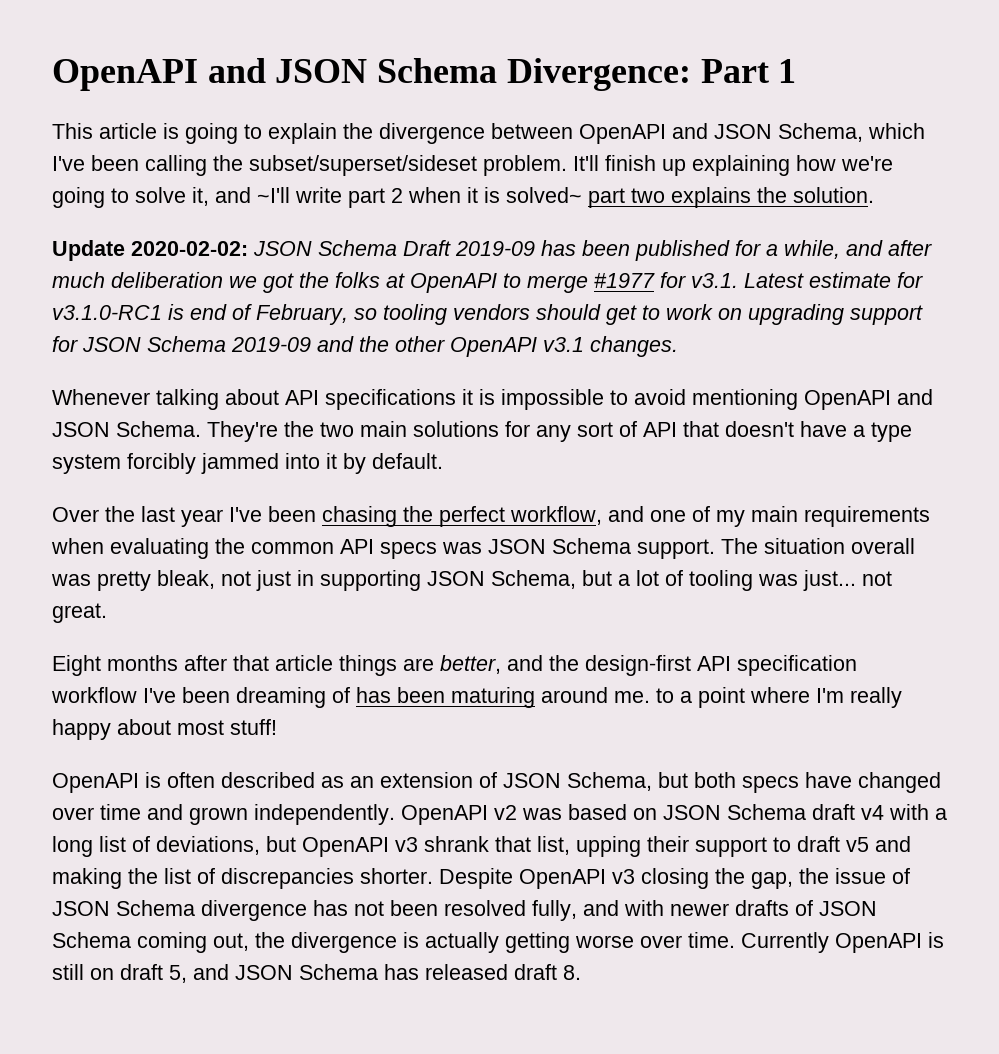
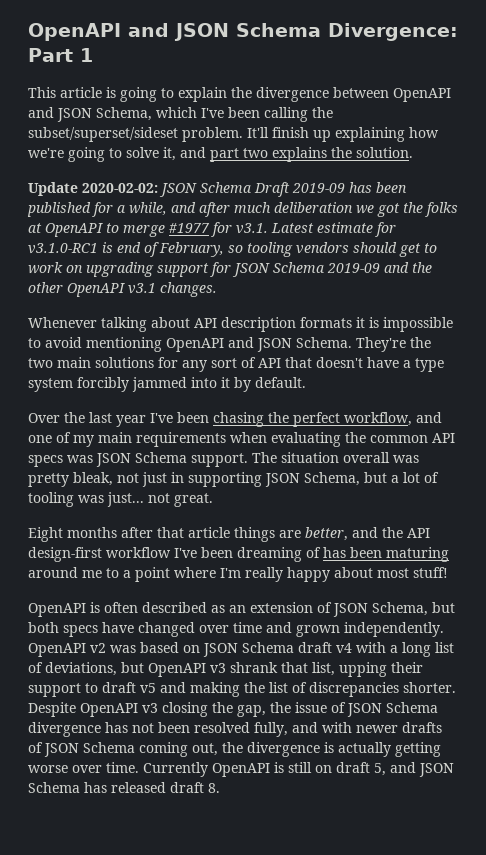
- It'll finish up explaining how we're going to solve it, and ~I'll write part 2 when it is solved~ part two explains the solution.
+ It'll finish up explaining how we're going to solve it, and part two explains the solution.
- Whenever talking about API specifications it is impossible to avoid mentioning OpenAPI and JSON Schema.
+ Whenever talking about API description formats it is impossible to avoid mentioning OpenAPI and JSON Schema.
- Eight months after that article things are better, and the design-first API specification workflow I've been dreaming of has been maturing around me. to a point where I'm really happy about most stuff!
+ Eight months after that article things are better, and the API design-first workflow I've been dreaming of has been maturing around me to a point where I'm really happy about most stuff!

